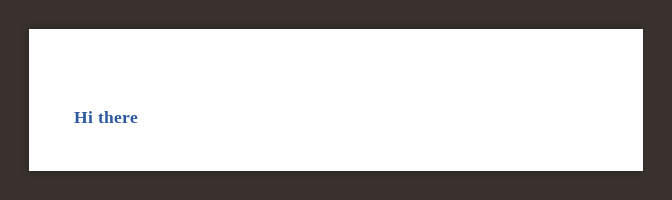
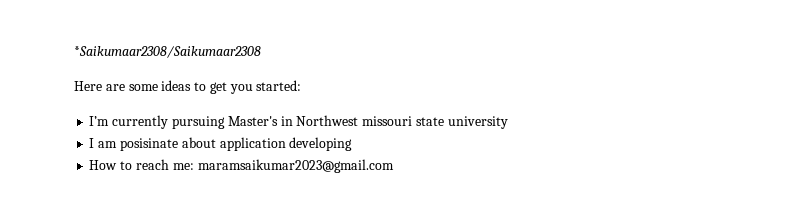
- Hi there
+ *Saikumaar2308/Saikumaar2308
+ Here are some ideas to get you started:
+ I’m currently pursuing Master's in Northwest missouri state university
+ I am posisinate about application developing
+ How to reach me: maramsaikumar2023@gmail.com

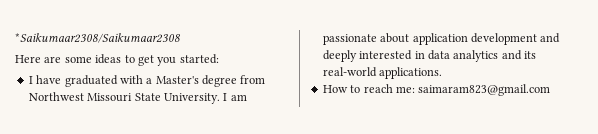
- I’m currently pursuing Master's in Northwest missouri state university
- I am posisinate about application developing
+ I have graduated with a Master's degree from Northwest Missouri State University. I am passionate about application development and deeply interested in data analytics and its real-world applications.
- How to reach me: maramsaikumar2023@gmail.com
+ How to reach me: saimaram823@gmail.com

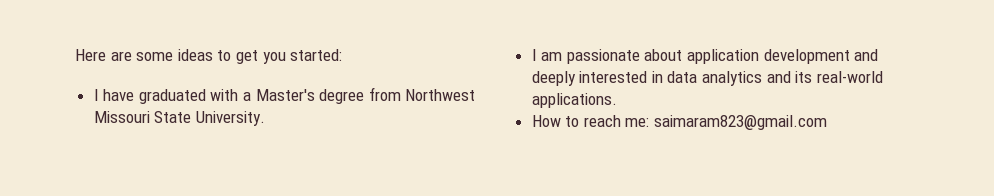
- *Saikumaar2308/Saikumaar2308
- I have graduated with a Master's degree from Northwest Missouri State University. I am passionate about application development and deeply interested in data analytics and its real-world applications.
+ I have graduated with a Master's degree from Northwest Missouri State University.
+ I am passionate about application development and deeply interested in data analytics and its real-world applications.

